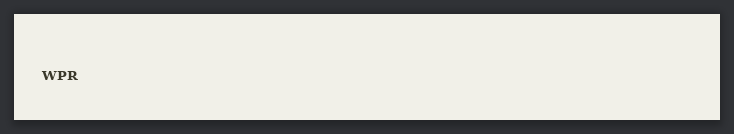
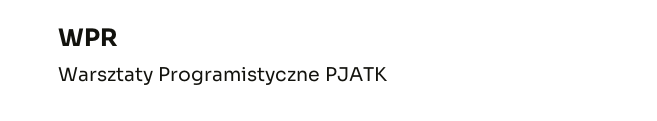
+ Warsztaty Programistyczne PJATK

